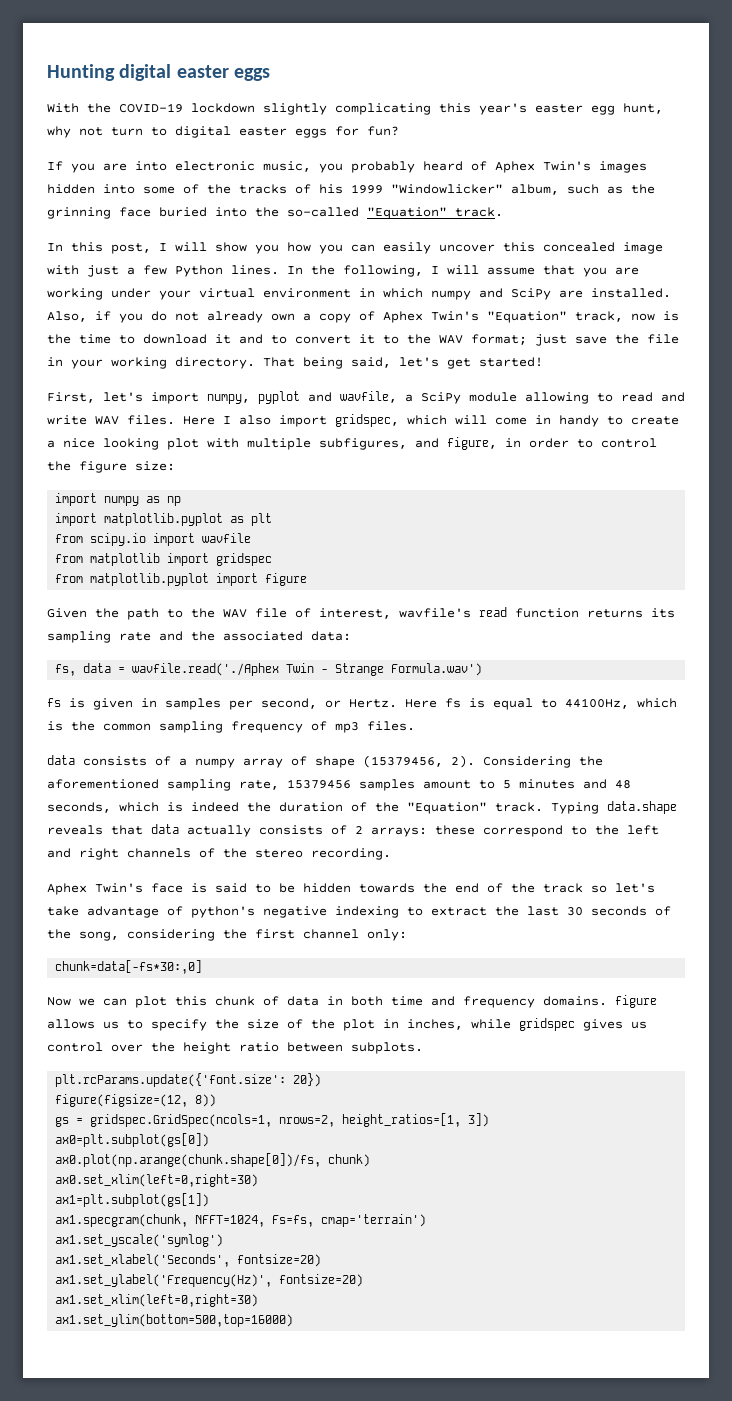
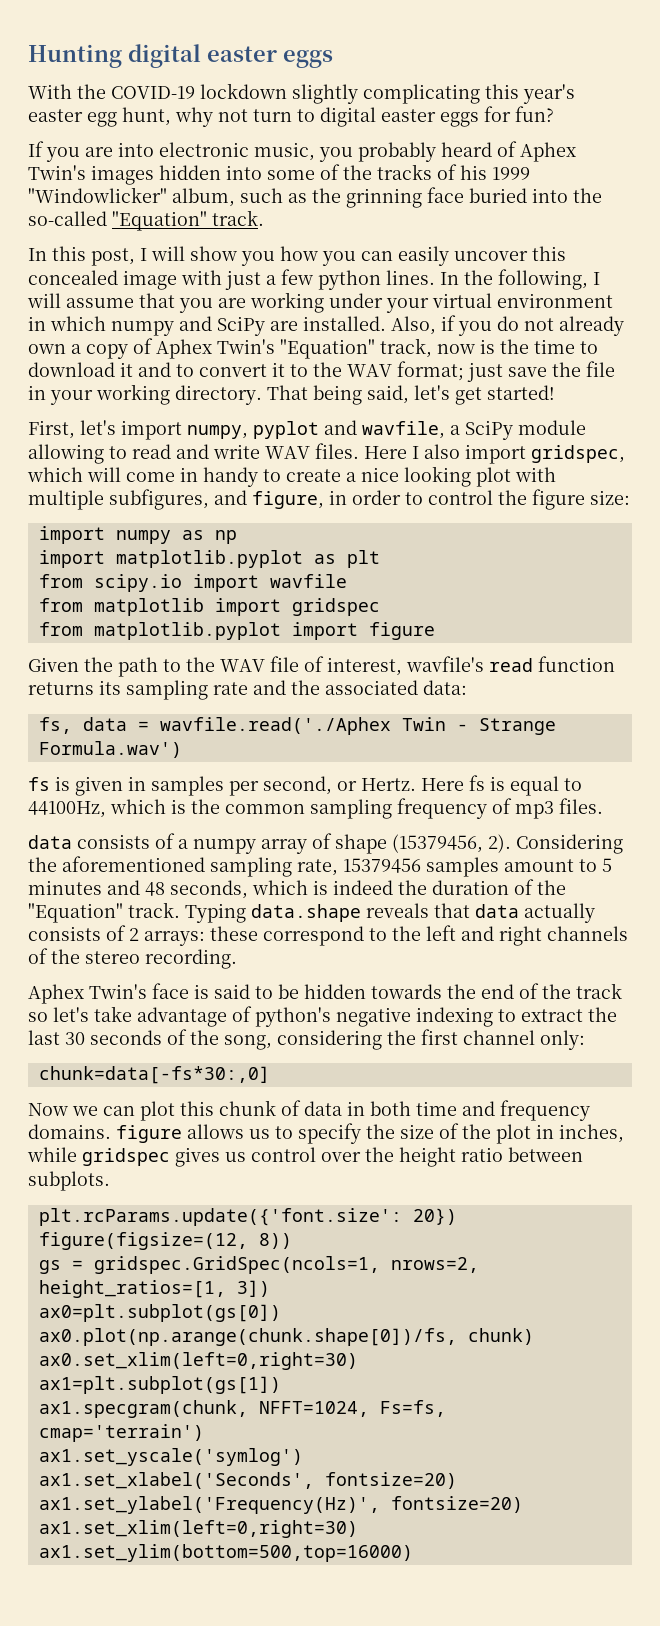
- In this post, I will show you how you can easily uncover this concealed image with just a few Python lines.
+ In this post, I will show you how you can easily uncover this concealed image with just a few python lines.

